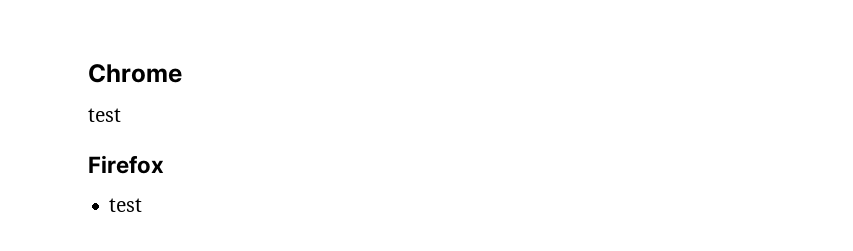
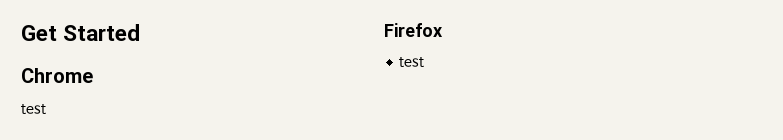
+ Get Started

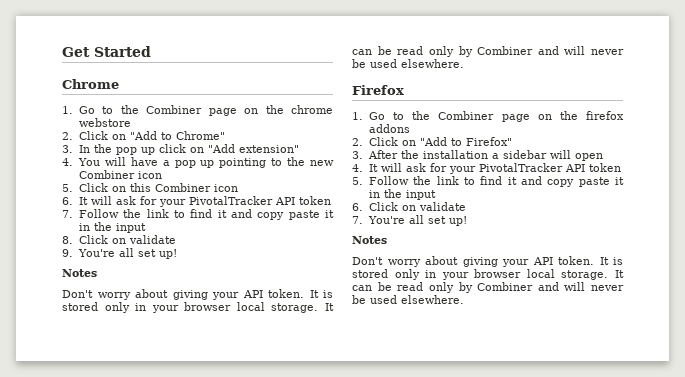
  Chrome
- test
+ 1. Go to the Combiner page on the chrome webstore
+ 2. Click on "Add to Chrome"
+ 3. In the pop up click on "Add extension"
+ 4. You will have a pop up pointing to the new Combiner icon
+ 5. Click on this Combiner icon
+ 6. It will ask for your PivotalTracker API token
+ 7. Follow the link to find it and copy paste it in the input
+ 8. Click on validate
+ 9. You're all set up!
+ Notes
+ Don't worry about giving your API token. It is stored only in your browser local storage. It can be read only by Combiner and will never be used elsewhere.
  Firefox
- test
+ 1. Go to the Combiner page on the firefox addons
+ 2. Click on "Add to Firefox"
+ 3. After the installation a sidebar will open
+ 4. It will ask for your PivotalTracker API token
+ 5. Follow the link to find it and copy paste it in the input
+ 6. Click on validate
+ 7. You're all set up!
+ Notes
+ Don't worry about giving your API token. It is stored only in your browser local storage. It can be read only by Combiner and will never be used elsewhere.

